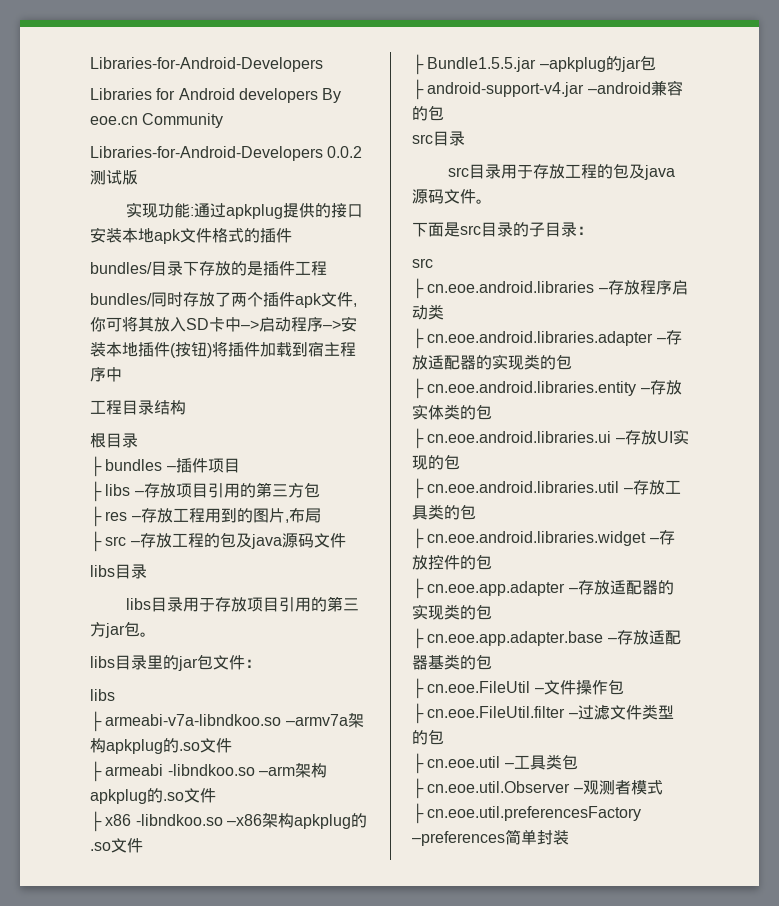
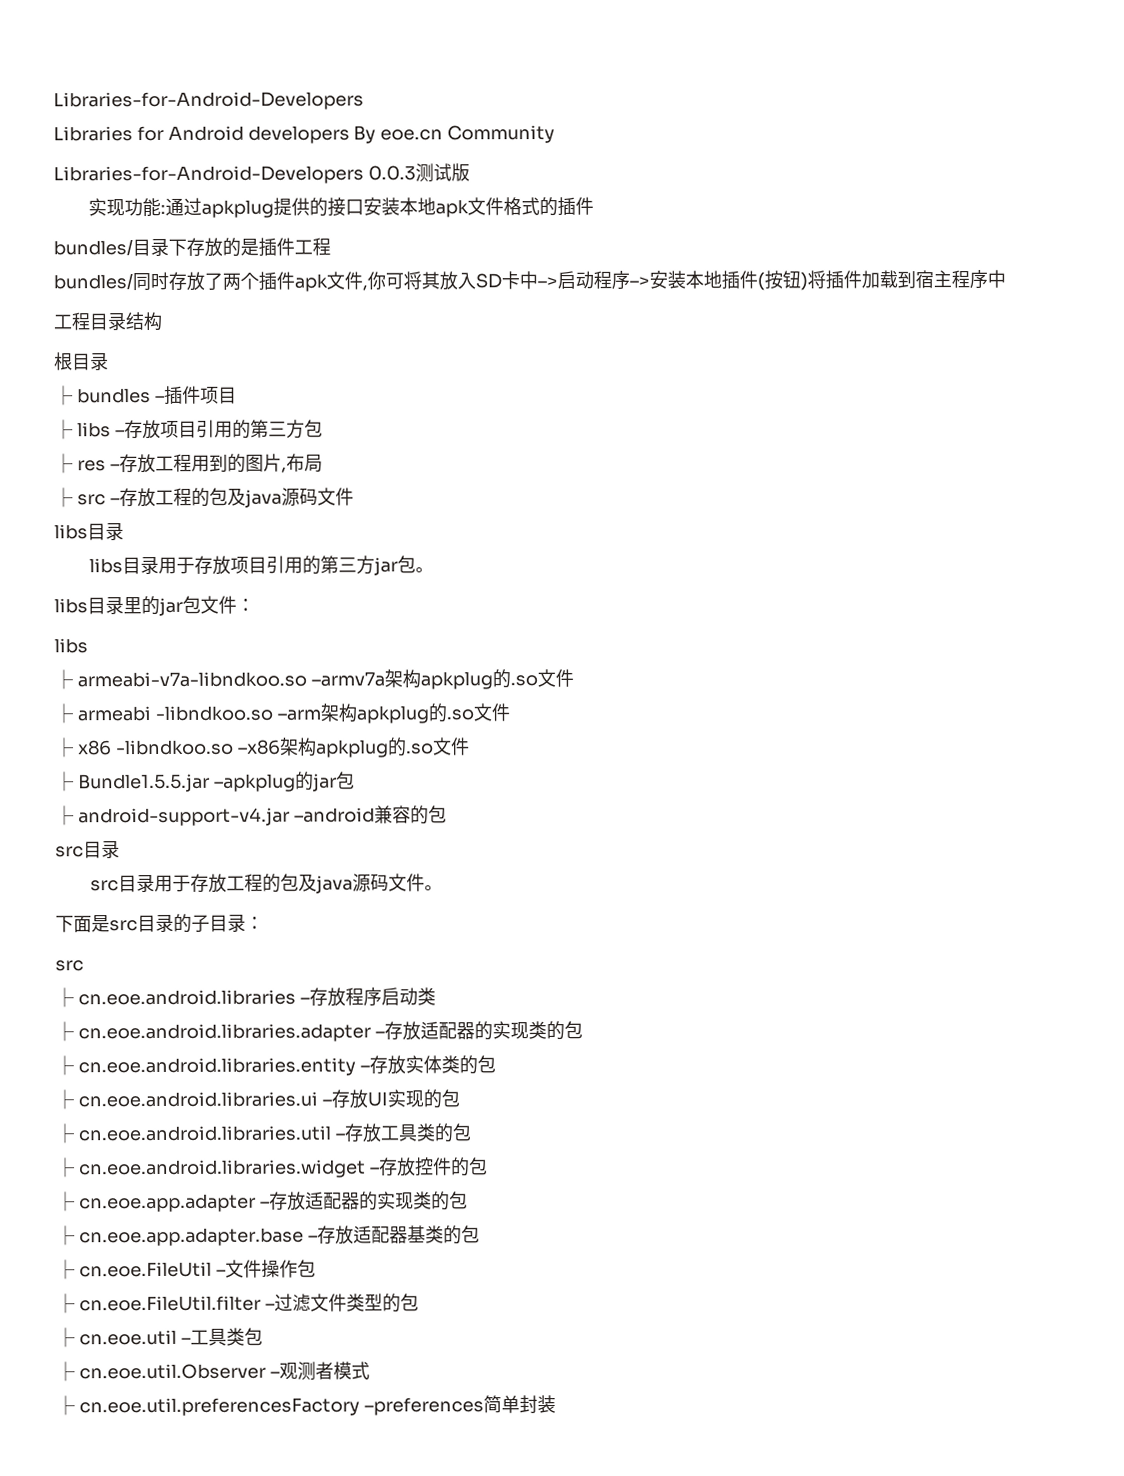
- Libraries-for-Android-Developers 0.0.2测试版
+ Libraries-for-Android-Developers 0.0.3测试版

